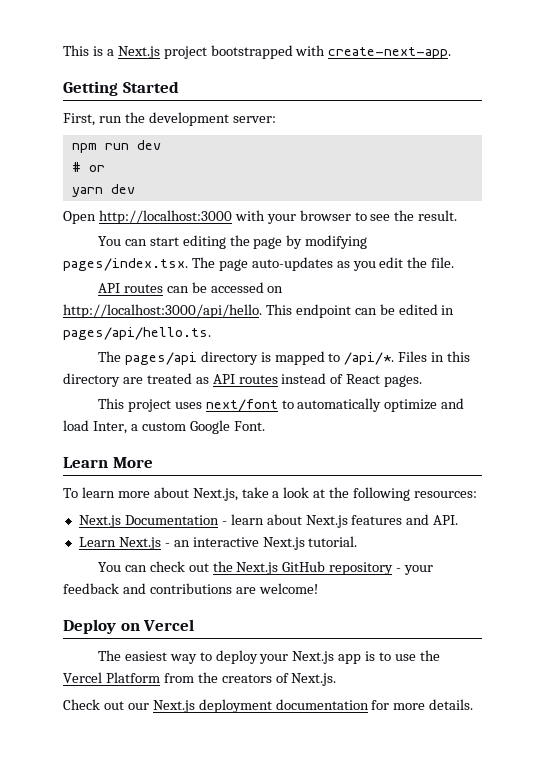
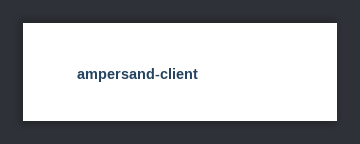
- This is a Next.js project bootstrapped with create-next-app.
- Getting Started
- First, run the development server:
- npm run dev
- # or
- yarn dev
- Open http://localhost:3000 with your browser to see the result.
- You can start editing the page by modifying pages/index.tsx. The page auto-updates as you edit the file.
- API routes can be accessed on http://localhost:3000/api/hello. This endpoint can be edited in pages/api/hello.ts.
- The pages/api directory is mapped to /api/*. Files in this directory are treated as API routes instead of React pages.
- This project uses next/font to automatically optimize and load Inter, a custom Google Font.
- Learn More
- To learn more about Next.js, take a look at the following resources:
- Next.js Documentation - learn about Next.js features and API.
- Learn Next.js - an interactive Next.js tutorial.
- You can check out the Next.js GitHub repository - your feedback and contributions are welcome!
- Deploy on Vercel
- The easiest way to deploy your Next.js app is to use the Vercel Platform from the creators of Next.js.
- Check out our Next.js deployment documentation for more details.
+ ampersand-client

